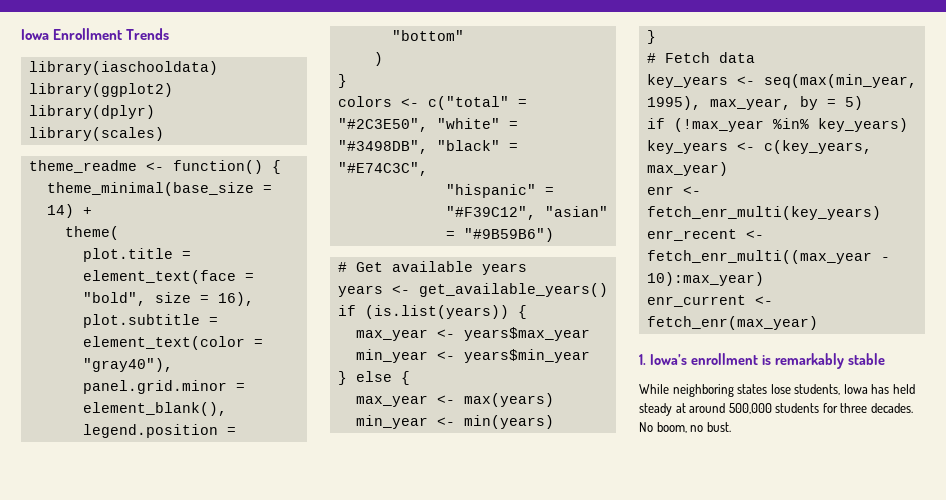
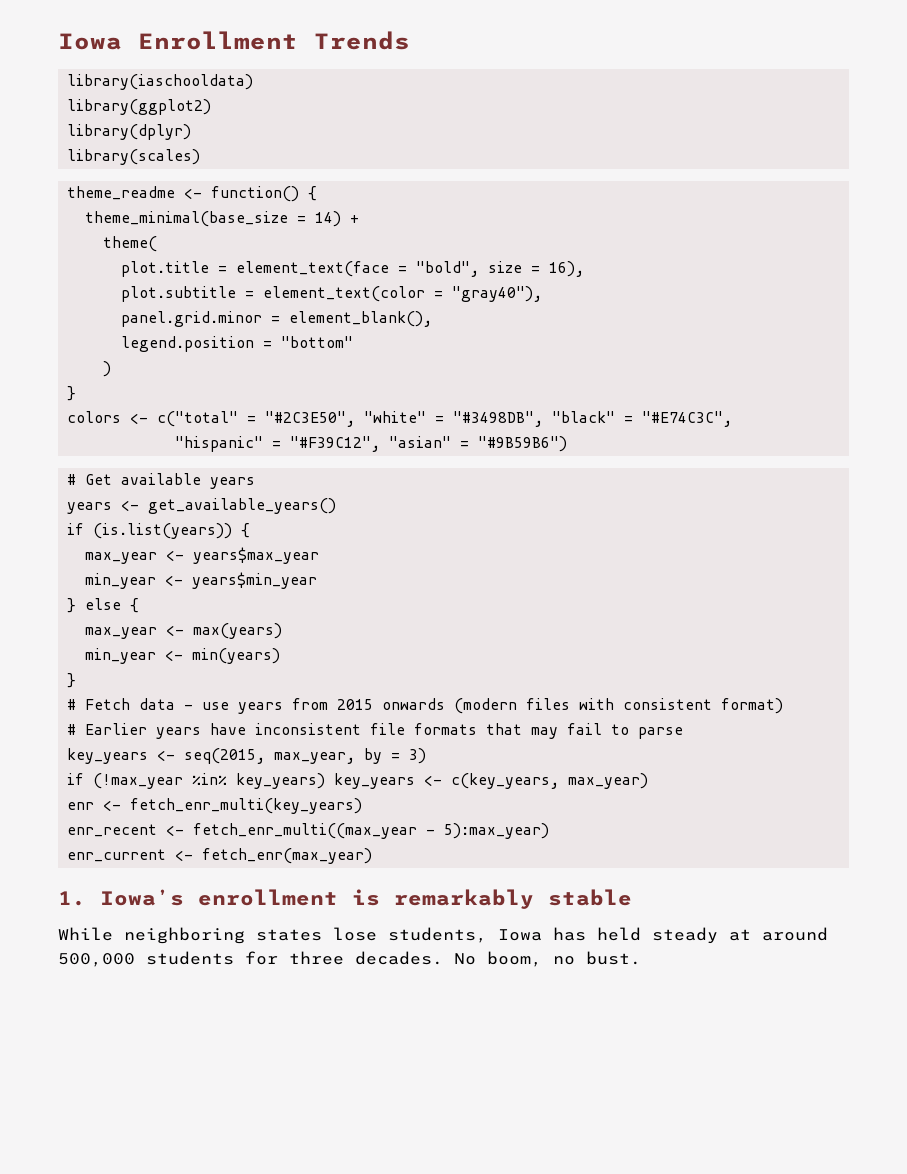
- # Fetch data
- key_years <- seq(max(min_year, 1995), max_year, by = 5)
+ # Fetch data - use years from 2015 onwards (modern files with consistent format)
+ # Earlier years have inconsistent file formats that may fail to parse
+ key_years <- seq(2015, max_year, by = 3)
- enr_recent <- fetch_enr_multi((max_year - 10):max_year)
+ enr_recent <- fetch_enr_multi((max_year - 5):max_year)

